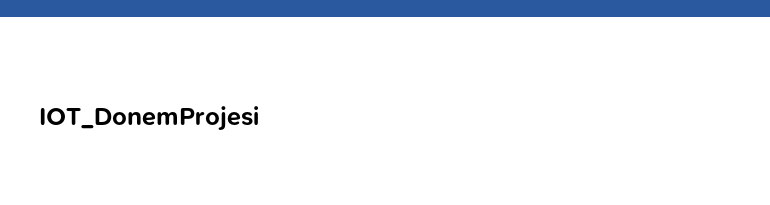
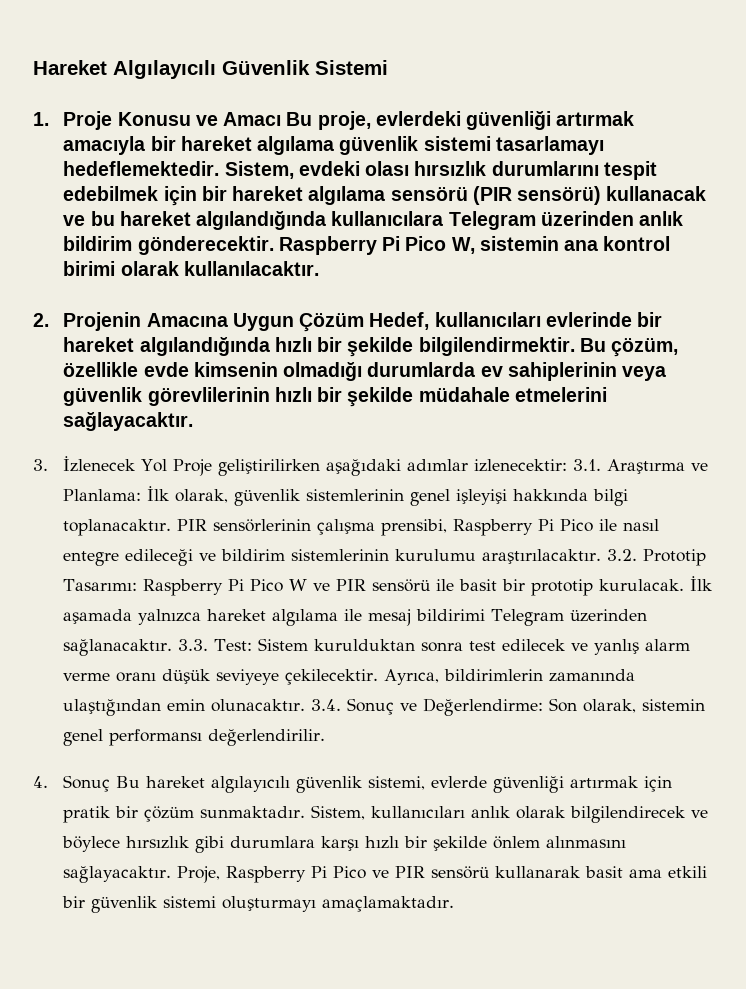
- IOT_DonemProjesi
+ Hareket Algılayıcılı Güvenlik Sistemi
+ 1. Proje Konusu ve Amacı Bu proje, evlerdeki güvenliği artırmak amacıyla bir hareket algılama güvenlik sistemi tasarlamayı hedeflemektedir. Sistem, evdeki olası hırsızlık durumlarını tespit edebilmek için bir hareket algılama sensörü (PIR sensörü) kullanacak ve bu hareket algılandığında kullanıcılara Telegram üzerinden anlık bildirim gönderecektir. Raspberry Pi Pico W, sistemin ana kontrol birimi olarak kullanılacaktır.
+ 2. Projenin Amacına Uygun Çözüm Hedef, kullanıcıları evlerinde bir hareket algılandığında hızlı bir şekilde bilgilendirmektir. Bu çözüm, özellikle evde kimsenin olmadığı durumlarda ev sahiplerinin veya güvenlik görevlilerinin hızlı bir şekilde müdahale etmelerini sağlayacaktır.
+ 3. İzlenecek Yol Proje geliştirilirken aşağıdaki adımlar izlenecektir: 3.1. Araştırma ve Planlama: İlk olarak, güvenlik sistemlerinin genel işleyişi hakkında bilgi toplanacaktır. PIR sensörlerinin çalışma prensibi, Raspberry Pi Pico ile nasıl entegre edileceği ve bildirim sistemlerinin kurulumu araştırılacaktır. 3.2. Prototip Tasarımı: Raspberry Pi Pico W ve PIR sensörü ile basit bir prototip kurulacak. İlk aşamada yalnızca hareket algılama ile mesaj bildirimi Telegram üzerinden sağlanacaktır. 3.3. Test: Sistem kurulduktan sonra test edilecek ve yanlış alarm verme oranı düşük seviyeye çekilecektir. Ayrıca, bildirimlerin zamanında ulaştığından emin olunacaktır. 3.4. Sonuç ve Değerlendirme: Son olarak, sistemin genel performansı değerlendirilir.
+ 4. Sonuç Bu hareket algılayıcılı güvenlik sistemi, evlerde güvenliği artırmak için pratik bir çözüm sunmaktadır. Sistem, kullanıcıları anlık olarak bilgilendirecek ve böylece hırsızlık gibi durumlara karşı hızlı bir şekilde önlem alınmasını sağlayacaktır. Proje, Raspberry Pi Pico ve PIR sensörü kullanarak basit ama etkili bir güvenlik sistemi oluşturmayı amaçlamaktadır.

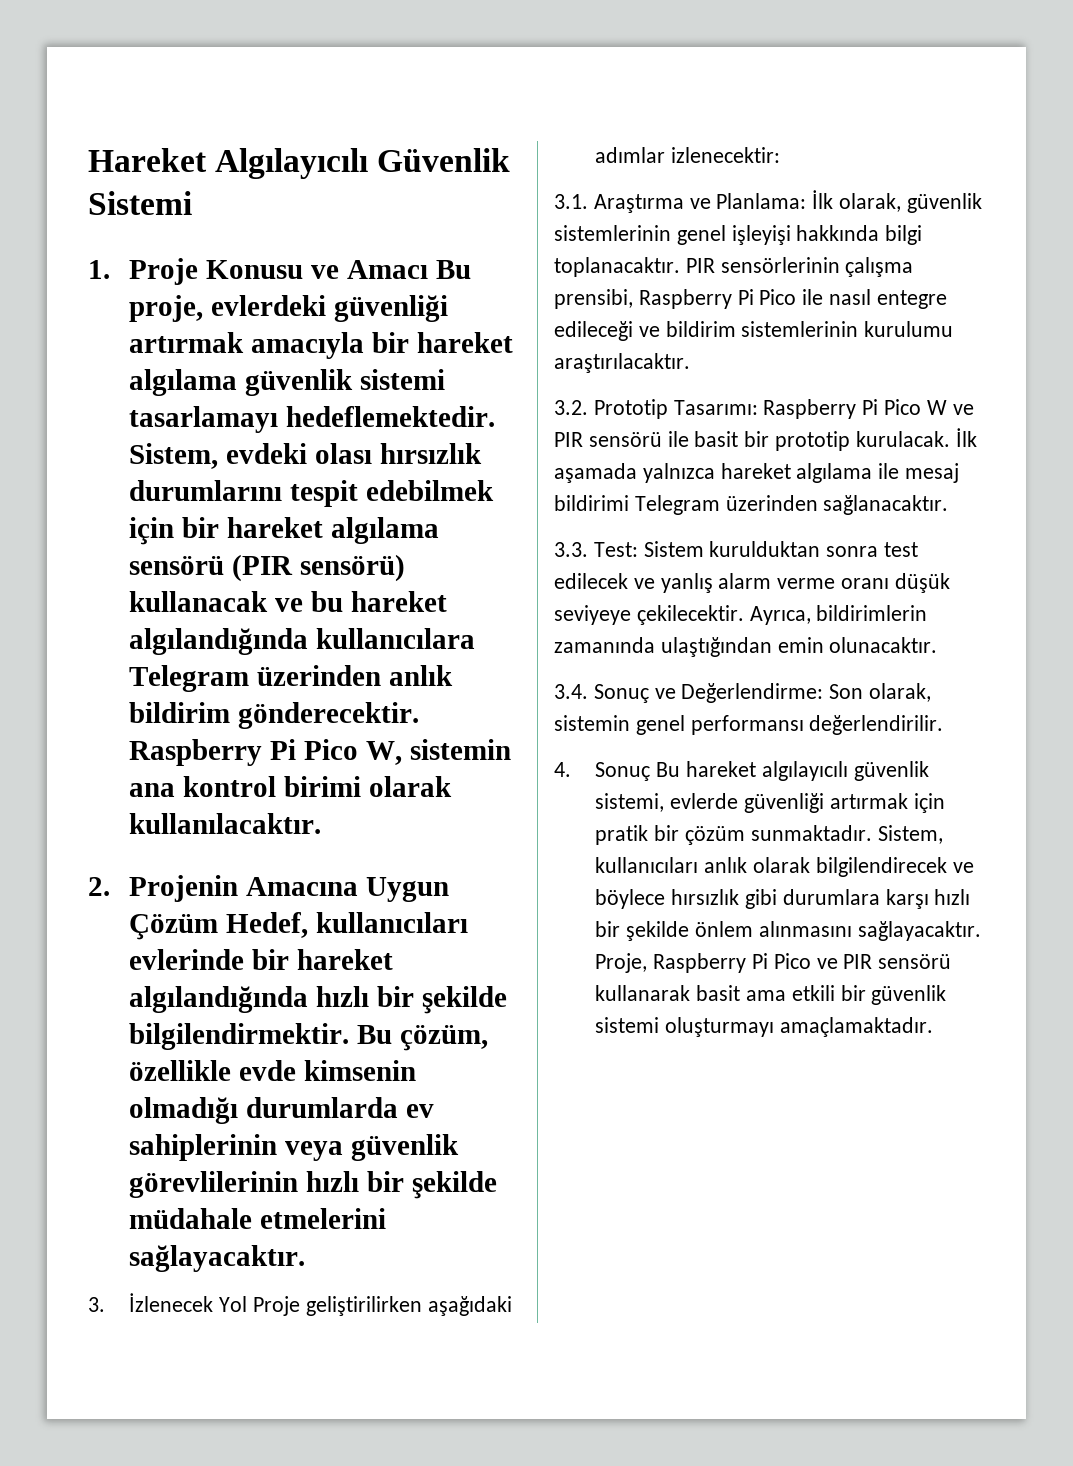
- 3. İzlenecek Yol Proje geliştirilirken aşağıdaki adımlar izlenecektir: 3.1. Araştırma ve Planlama: İlk olarak, güvenlik sistemlerinin genel işleyişi hakkında bilgi toplanacaktır.
+ 3. İzlenecek Yol Proje geliştirilirken aşağıdaki adımlar izlenecektir:
+ 3.1. Araştırma ve Planlama: İlk olarak, güvenlik sistemlerinin genel işleyişi hakkında bilgi toplanacaktır.
- PIR sensörlerinin çalışma prensibi, Raspberry Pi Pico ile nasıl entegre edileceği ve bildirim sistemlerinin kurulumu araştırılacaktır. 3.2. Prototip Tasarımı: Raspberry Pi Pico W ve PIR sensörü ile basit bir prototip kurulacak.
+ PIR sensörlerinin çalışma prensibi, Raspberry Pi Pico ile nasıl entegre edileceği ve bildirim sistemlerinin kurulumu araştırılacaktır.
+ 3.2. Prototip Tasarımı: Raspberry Pi Pico W ve PIR sensörü ile basit bir prototip kurulacak.
- İlk aşamada yalnızca hareket algılama ile mesaj bildirimi Telegram üzerinden sağlanacaktır. 3.3. Test: Sistem kurulduktan sonra test edilecek ve yanlış alarm verme oranı düşük seviyeye çekilecektir.
+ İlk aşamada yalnızca hareket algılama ile mesaj bildirimi Telegram üzerinden sağlanacaktır.
+ 3.3. Test: Sistem kurulduktan sonra test edilecek ve yanlış alarm verme oranı düşük seviyeye çekilecektir.
- Ayrıca, bildirimlerin zamanında ulaştığından emin olunacaktır. 3.4. Sonuç ve Değerlendirme: Son olarak, sistemin genel performansı değerlendirilir.
+ Ayrıca, bildirimlerin zamanında ulaştığından emin olunacaktır.
+ 3.4. Sonuç ve Değerlendirme: Son olarak, sistemin genel performansı değerlendirilir.

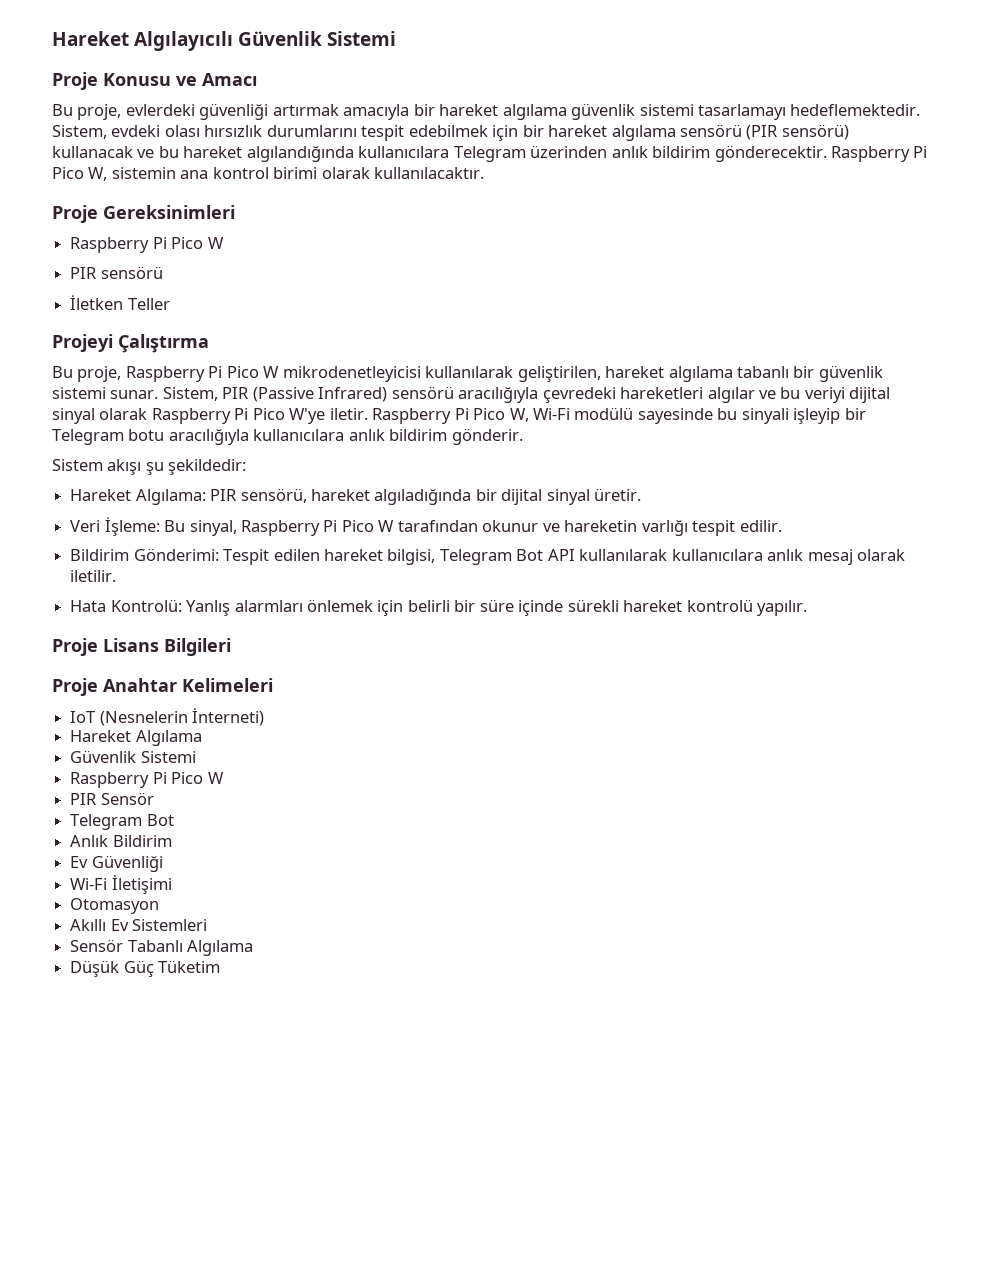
- 1. Proje Konusu ve Amacı Bu proje, evlerdeki güvenliği artırmak amacıyla bir hareket algılama güvenlik sistemi tasarlamayı hedeflemektedir.
+ Proje Konusu ve Amacı
+ Bu proje, evlerdeki güvenliği artırmak amacıyla bir hareket algılama güvenlik sistemi tasarlamayı hedeflemektedir.
- 2. Projenin Amacına Uygun Çözüm Hedef, kullanıcıları evlerinde bir hareket algılandığında hızlı bir şekilde bilgilendirmektir. Bu çözüm, özellikle evde kimsenin olmadığı durumlarda ev sahiplerinin veya güvenlik görevlilerinin hızlı bir şekilde müdahale etmelerini sağlayacaktır.
- 3. İzlenecek Yol Proje geliştirilirken aşağıdaki adımlar izlenecektir:
- 3.1. Araştırma ve Planlama: İlk olarak, güvenlik sistemlerinin genel işleyişi hakkında bilgi toplanacaktır. PIR sensörlerinin çalışma prensibi, Raspberry Pi Pico ile nasıl entegre edileceği ve bildirim sistemlerinin kurulumu araştırılacaktır.
- 3.2. Prototip Tasarımı: Raspberry Pi Pico W ve PIR sensörü ile basit bir prototip kurulacak. İlk aşamada yalnızca hareket algılama ile mesaj bildirimi Telegram üzerinden sağlanacaktır.
- 3.3. Test: Sistem kurulduktan sonra test edilecek ve yanlış alarm verme oranı düşük seviyeye çekilecektir. Ayrıca, bildirimlerin zamanında ulaştığından emin olunacaktır.
- 3.4. Sonuç ve Değerlendirme: Son olarak, sistemin genel performansı değerlendirilir.
- 4. Sonuç Bu hareket algılayıcılı güvenlik sistemi, evlerde güvenliği artırmak için pratik bir çözüm sunmaktadır. Sistem, kullanıcıları anlık olarak bilgilendirecek ve böylece hırsızlık gibi durumlara karşı hızlı bir şekilde önlem alınmasını sağlayacaktır. Proje, Raspberry Pi Pico ve PIR sensörü kullanarak basit ama etkili bir güvenlik sistemi oluşturmayı amaçlamaktadır.
+ Proje Gereksinimleri
+ Raspberry Pi Pico W
+ PIR sensörü
+ İletken Teller
+ Projeyi Çalıştırma
+ Bu proje, Raspberry Pi Pico W mikrodenetleyicisi kullanılarak geliştirilen, hareket algılama tabanlı bir güvenlik sistemi sunar. Sistem, PIR (Passive Infrared) sensörü aracılığıyla çevredeki hareketleri algılar ve bu veriyi dijital sinyal olarak Raspberry Pi Pico W'ye iletir. Raspberry Pi Pico W, Wi-Fi modülü sayesinde bu sinyali işleyip bir Telegram botu aracılığıyla kullanıcılara anlık bildirim gönderir.
+ Sistem akışı şu şekildedir:
+ Hareket Algılama: PIR sensörü, hareket algıladığında bir dijital sinyal üretir.
+ Veri İşleme: Bu sinyal, Raspberry Pi Pico W tarafından okunur ve hareketin varlığı tespit edilir.
+ Bildirim Gönderimi: Tespit edilen hareket bilgisi, Telegram Bot API kullanılarak kullanıcılara anlık mesaj olarak iletilir.
+ Hata Kontrolü: Yanlış alarmları önlemek için belirli bir süre içinde sürekli hareket kontrolü yapılır.
+ Proje Lisans Bilgileri
+ Proje Anahtar Kelimeleri
+ IoT (Nesnelerin İnterneti)
+ Hareket Algılama
+ Güvenlik Sistemi
+ Raspberry Pi Pico W
+ PIR Sensör
+ Telegram Bot
+ Anlık Bildirim
+ Ev Güvenliği
+ Wi-Fi İletişimi
+ Otomasyon
+ Akıllı Ev Sistemleri
+ Sensör Tabanlı Algılama
+ Düşük Güç Tüketim

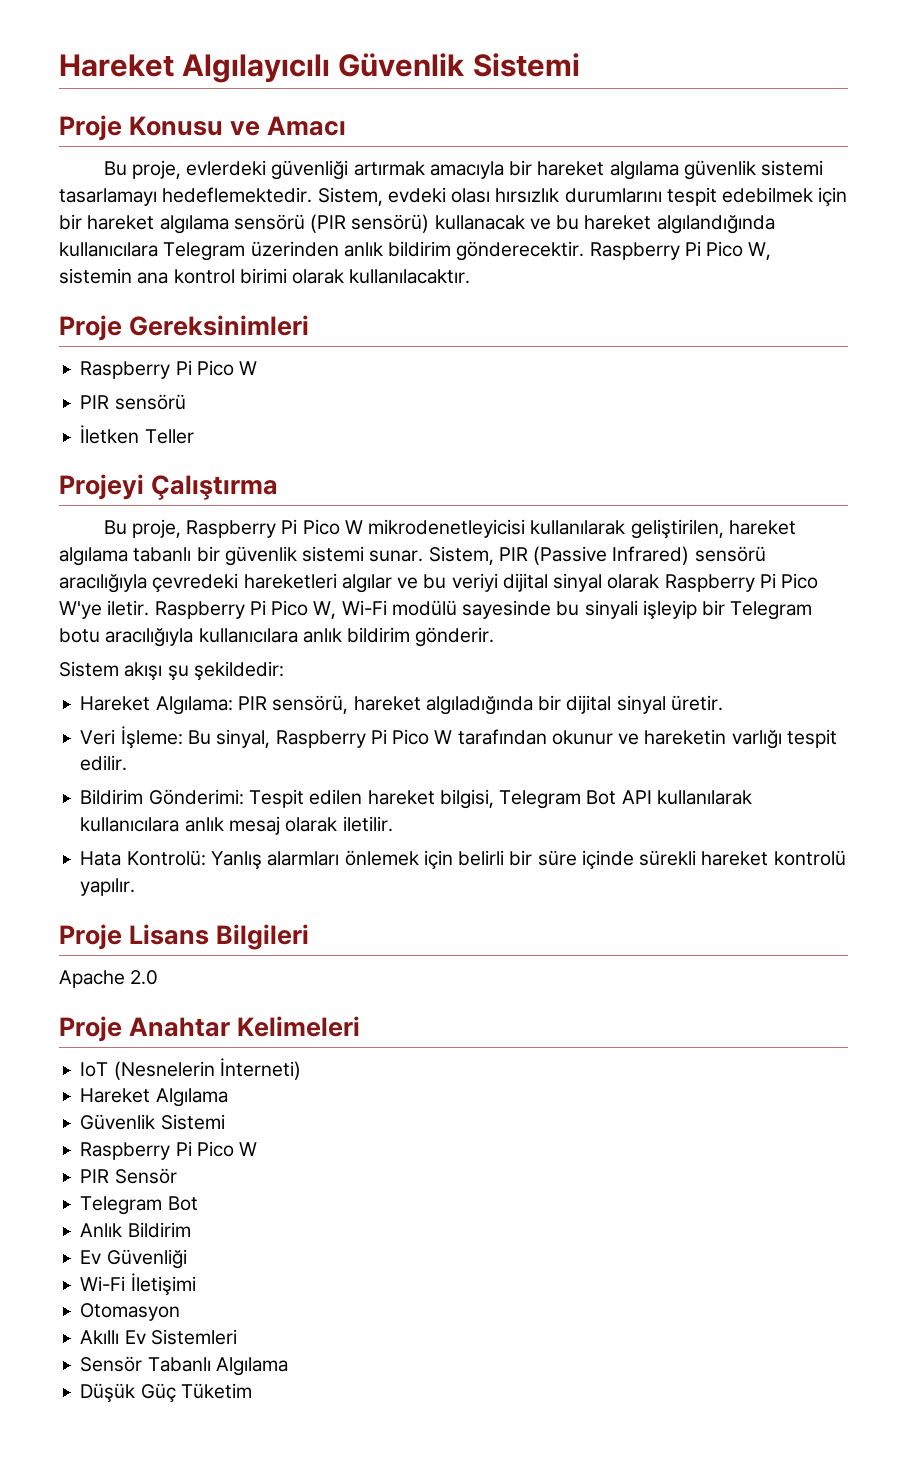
+ Apache 2.0

